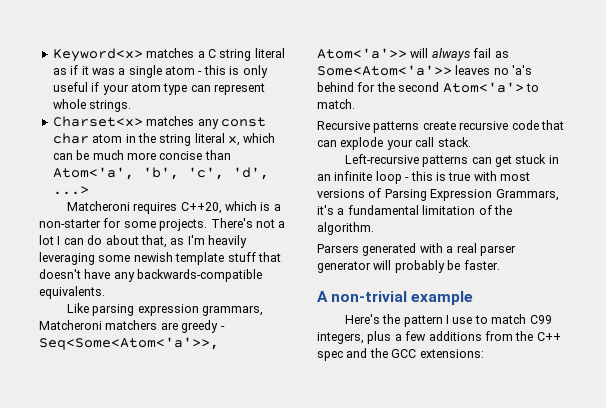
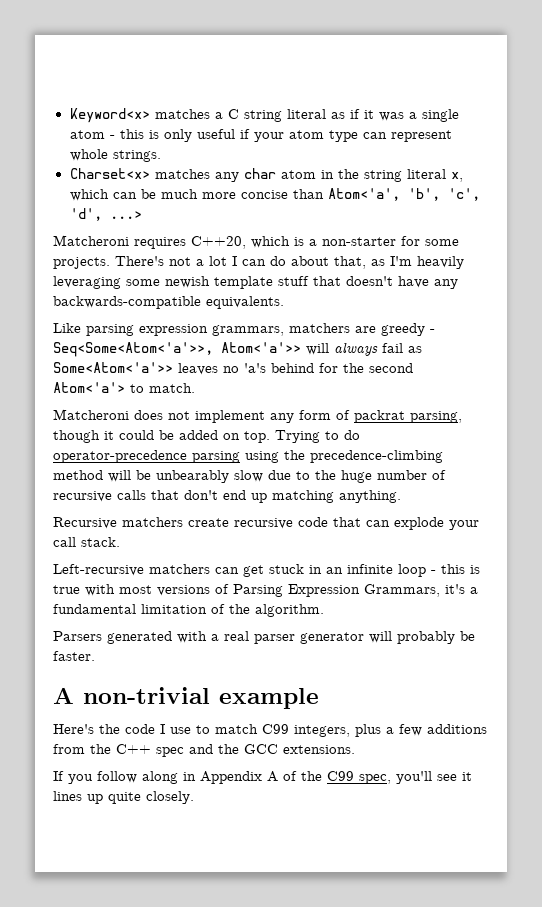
- Charset<x> matches any const char atom in the string literal x, which can be much more concise than Atom<'a', 'b', 'c', 'd', ...>
+ Charset<x> matches any char atom in the string literal x, which can be much more concise than Atom<'a', 'b', 'c', 'd', ...>
- Like parsing expression grammars, Matcheroni matchers are greedy - Seq<Some<Atom<'a'>>, Atom<'a'>> will always fail as Some<Atom<'a'>> leaves no 'a's behind for the second Atom<'a'> to match.
+ Like parsing expression grammars, matchers are greedy - Seq<Some<Atom<'a'>>, Atom<'a'>> will always fail as Some<Atom<'a'>> leaves no 'a's behind for the second Atom<'a'> to match.
+ Matcheroni does not implement any form of packrat parsing, though it could be added on top. Trying to do operator-precedence parsing using the precedence-climbing method will be unbearably slow due to the huge number of recursive calls that don't end up matching anything.
- Recursive patterns create recursive code that can explode your call stack.
+ Recursive matchers create recursive code that can explode your call stack.
- Left-recursive patterns can get stuck in an infinite loop - this is true with most versions of Parsing Expression Grammars, it's a fundamental limitation of the algorithm.
+ Left-recursive matchers can get stuck in an infinite loop - this is true with most versions of Parsing Expression Grammars, it's a fundamental limitation of the algorithm.
- Here's the pattern I use to match C99 integers, plus a few additions from the C++ spec and the GCC extensions:
+ Here's the code I use to match C99 integers, plus a few additions from the C++ spec and the GCC extensions.
+ If you follow along in Appendix A of the C99 spec, you'll see it lines up quite closely.

